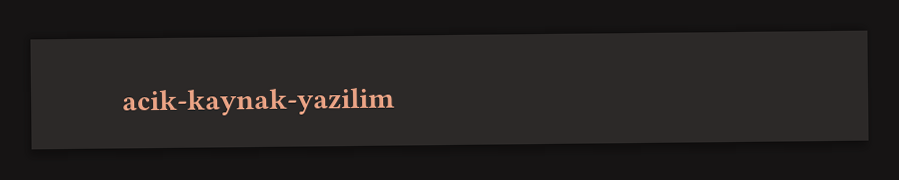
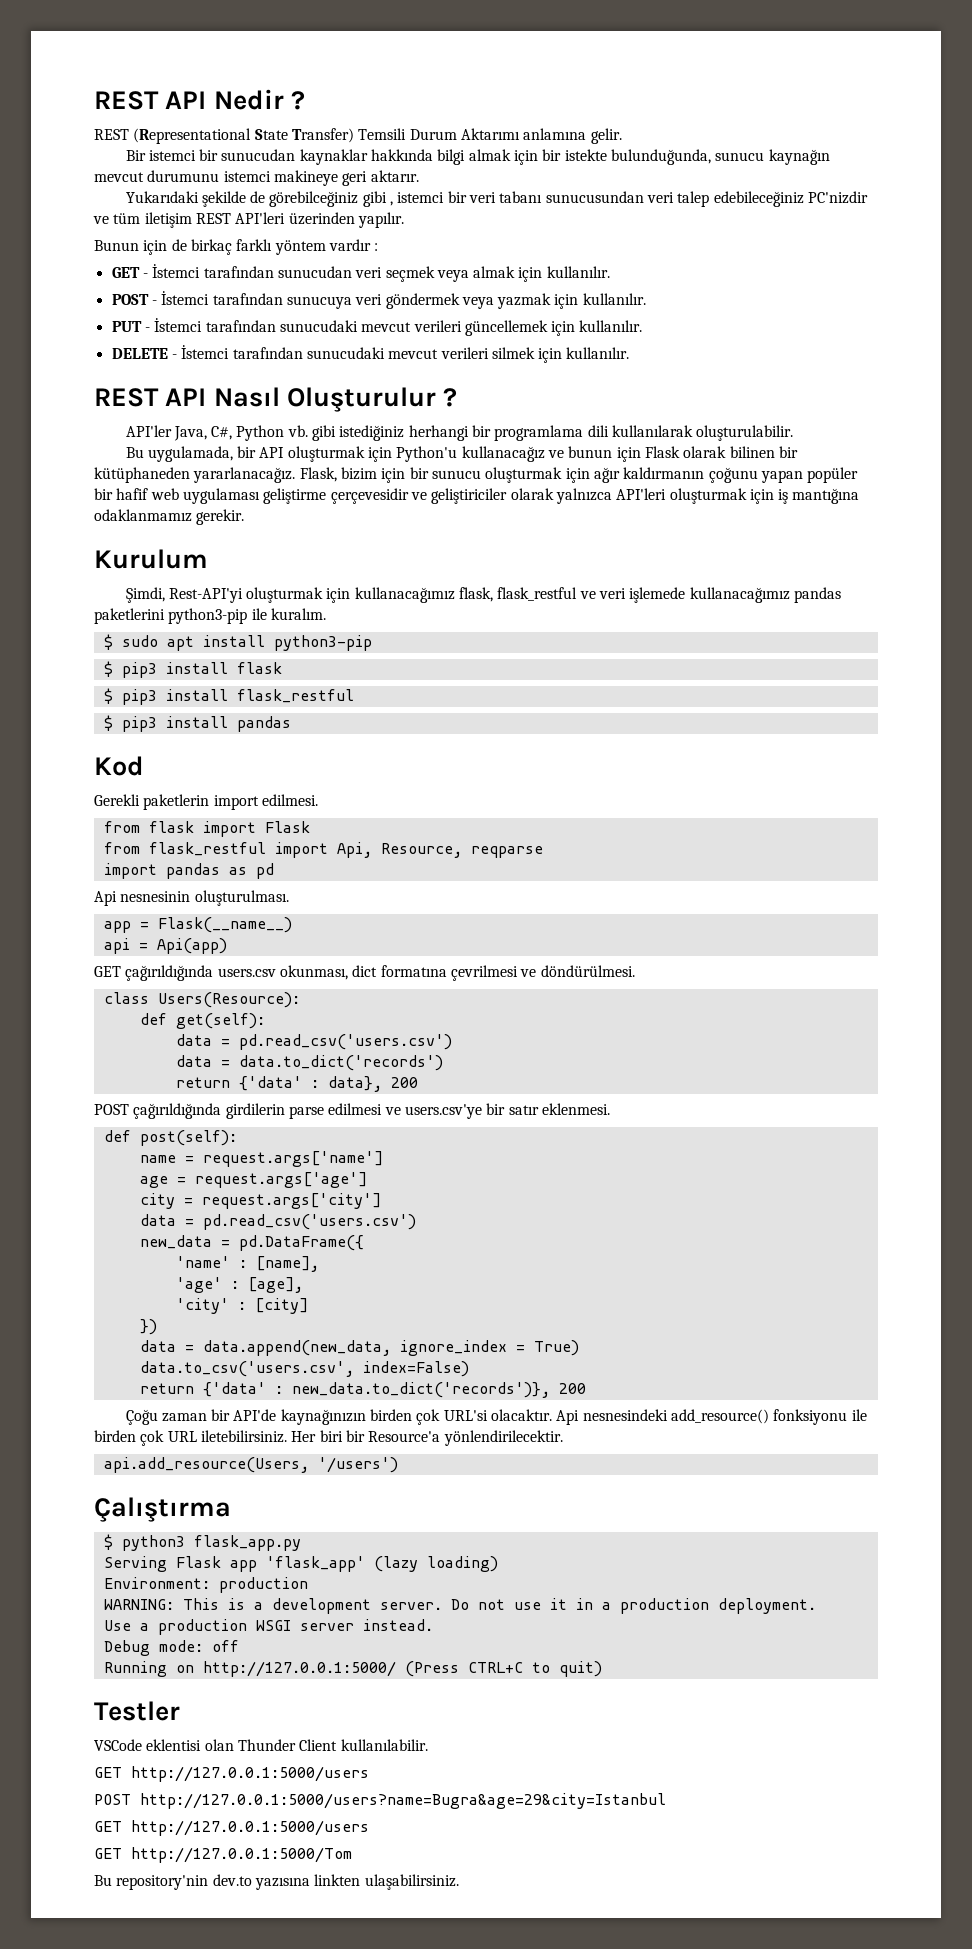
- acik-kaynak-yazilim
+ REST API Nedir ?
+ REST (Representational State Transfer) Temsili Durum Aktarımı anlamına gelir.
+ Bir istemci bir sunucudan kaynaklar hakkında bilgi almak için bir istekte bulunduğunda, sunucu kaynağın mevcut durumunu istemci makineye geri aktarır.
+ Yukarıdaki şekilde de görebilceğiniz gibi , istemci bir veri tabanı sunucusundan veri talep edebileceğiniz PC'nizdir ve tüm iletişim REST API'leri üzerinden yapılır.
+ Bunun için de birkaç farklı yöntem vardır :
+ GET - İstemci tarafından sunucudan veri seçmek veya almak için kullanılır.
+ POST - İstemci tarafından sunucuya veri göndermek veya yazmak için kullanılır.
+ PUT - İstemci tarafından sunucudaki mevcut verileri güncellemek için kullanılır.
+ DELETE - İstemci tarafından sunucudaki mevcut verileri silmek için kullanılır.
+ REST API Nasıl Oluşturulur ?
+ API'ler Java, C#, Python vb. gibi istediğiniz herhangi bir programlama dili kullanılarak oluşturulabilir.
+ Bu uygulamada, bir API oluşturmak için Python'u kullanacağız ve bunun için Flask olarak bilinen bir kütüphaneden yararlanacağız. Flask, bizim için bir sunucu oluşturmak için ağır kaldırmanın çoğunu yapan popüler bir hafif web uygulaması geliştirme çerçevesidir ve geliştiriciler olarak yalnızca API'leri oluşturmak için iş mantığına odaklanmamız gerekir.
+ Kurulum
+ Şimdi, Rest-API'yi oluşturmak için kullanacağımız flask, flask_restful ve veri işlemede kullanacağımız pandas paketlerini python3-pip ile kuralım.
+ $ sudo apt install python3-pip
+ $ pip3 install flask
+ $ pip3 install flask_restful
+ $ pip3 install pandas
+ Kod
+ Gerekli paketlerin import edilmesi.
+ from flask import Flask
+ from flask_restful import Api, Resource, reqparse
+ import pandas as pd
+ Api nesnesinin oluşturulması.
+ app = Flask(__name__)
+ api = Api(app)
+ GET çağırıldığında users.csv okunması, dict formatına çevrilmesi ve döndürülmesi.
+ class Users(Resource):
+ def get(self):
+ data = pd.read_csv('users.csv')
+ data = data.to_dict('records')
+ return {'data' : data}, 200
+ POST çağırıldığında girdilerin parse edilmesi ve users.csv'ye bir satır eklenmesi.
+ def post(self):
+ name = request.args['name']
+ age = request.args['age']
+ city = request.args['city']
+ data = pd.read_csv('users.csv')
+ new_data = pd.DataFrame({
+ 'name' : [name],
+ 'age' : [age],
+ 'city' : [city]
+ })
+ data = data.append(new_data, ignore_index = True)
+ data.to_csv('users.csv', index=False)
+ return {'data' : new_data.to_dict('records')}, 200
+ Çoğu zaman bir API'de kaynağınızın birden çok URL'si olacaktır. Api nesnesindeki add_resource() fonksiyonu ile birden çok URL iletebilirsiniz. Her biri bir Resource'a yönlendirilecektir.
+ api.add_resource(Users, '/users')
+ Çalıştırma
+ $ python3 flask_app.py
+ Serving Flask app 'flask_app' (lazy loading)
+ Environment: production
+ WARNING: This is a development server. Do not use it in a production deployment.
+ Use a production WSGI server instead.
+ Debug mode: off
+ Running on http://127.0.0.1:5000/ (Press CTRL+C to quit)
+ Testler
+ VSCode eklentisi olan Thunder Client kullanılabilir.
+ GET http://127.0.0.1:5000/users
+ POST http://127.0.0.1:5000/users?name=Bugra&age=29&city=Istanbul
+ GET http://127.0.0.1:5000/users
+ GET http://127.0.0.1:5000/Tom
+ Bu repository'nin dev.to yazısına linkten ulaşabilirsiniz.

